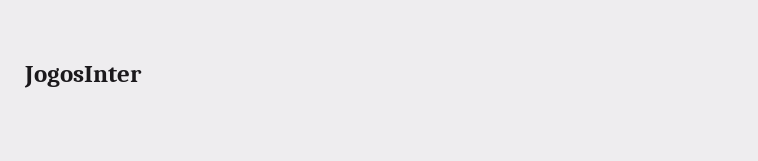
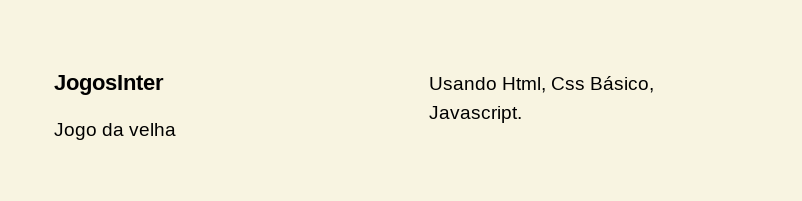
+ Jogo da velha
+ Usando Html, Css Básico, Javascript.

